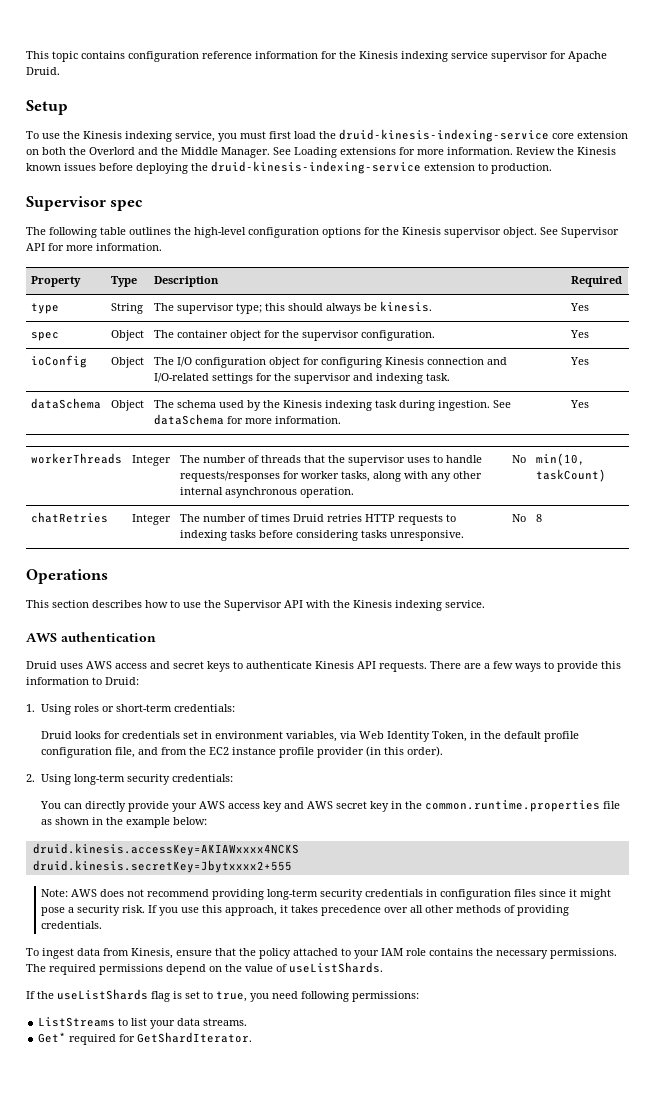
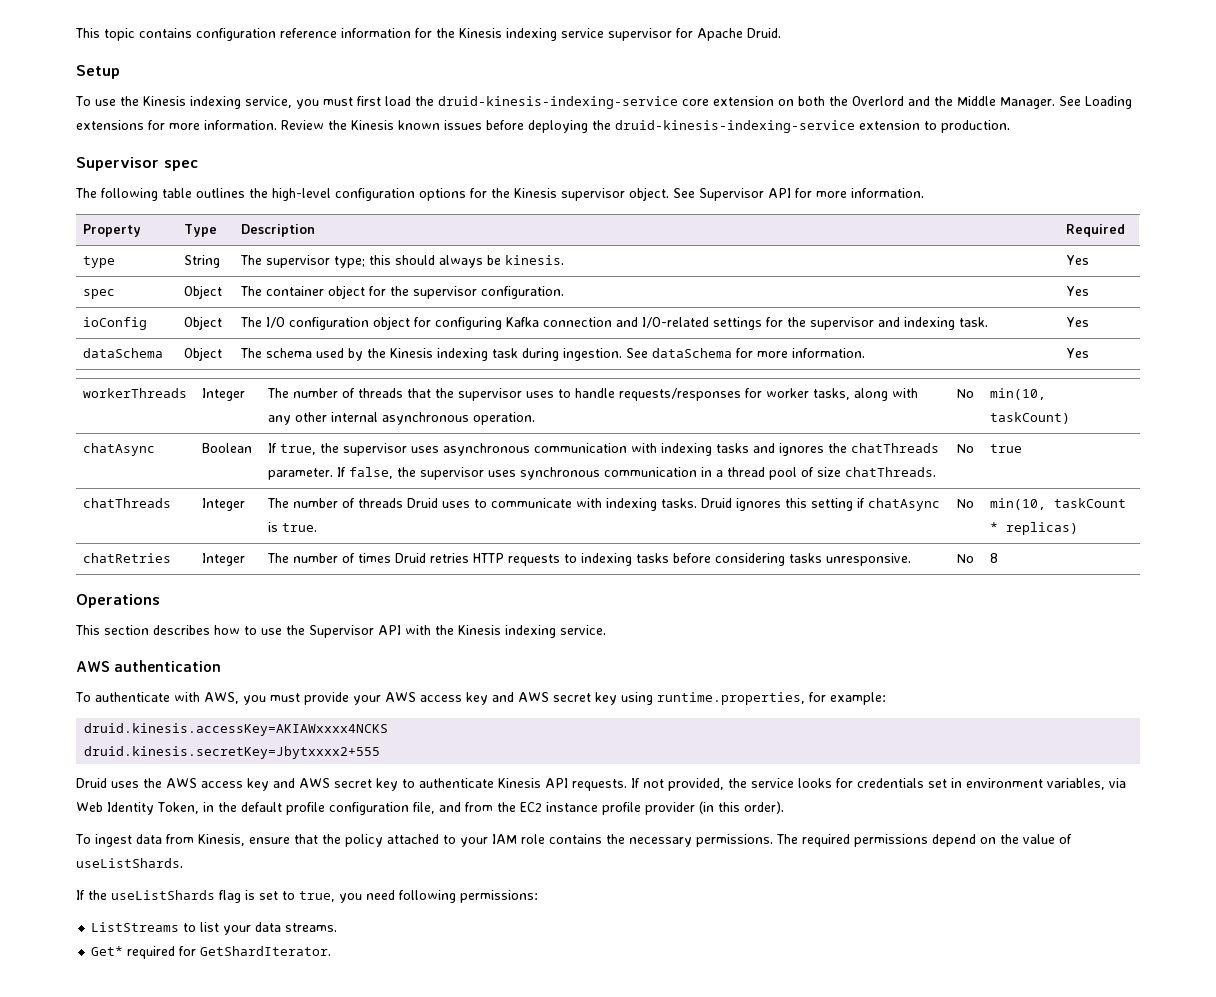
- ioConfig | Object | The I/O configuration object for configuring Kinesis connection and I/O-related settings for the supervisor and indexing task. | Yes
+ ioConfig | Object | The I/O configuration object for configuring Kafka connection and I/O-related settings for the supervisor and indexing task. | Yes
+ chatAsync | Boolean | If true, the supervisor uses asynchronous communication with indexing tasks and ignores the chatThreads parameter. If false, the supervisor uses synchronous communication in a thread pool of size chatThreads. | No | true
+ chatThreads | Integer | The number of threads Druid uses to communicate with indexing tasks. Druid ignores this setting if chatAsync is true. | No | min(10, taskCount * replicas)
- Druid uses AWS access and secret keys to authenticate Kinesis API requests.
+ To authenticate with AWS, you must provide your AWS access key and AWS secret key using runtime.properties, for example:
+ druid.kinesis.accessKey=AKIAWxxxx4NCKS
+ druid.kinesis.secretKey=Jbytxxxx2+555
+ Druid uses the AWS access key and AWS secret key to authenticate Kinesis API requests.
- There are a few ways to provide this information to Druid:
- 1. Using roles or short-term credentials:
- Druid looks for credentials set in environment variables, via Web Identity Token, in the default profile configuration file, and from the EC2 instance profile provider (in this order).
+ If not provided, the service looks for credentials set in environment variables, via Web Identity Token, in the default profile configuration file, and from the EC2 instance profile provider (in this order).
- 2. Using long-term security credentials:
- You can directly provide your AWS access key and AWS secret key in the common.runtime.properties file as shown in the example below:
- druid.kinesis.accessKey=AKIAWxxxx4NCKS
- druid.kinesis.secretKey=Jbytxxxx2+555
- Note: AWS does not recommend providing long-term security credentials in configuration files since it might pose a security risk. If you use this approach, it takes precedence over all other methods of providing credentials.

